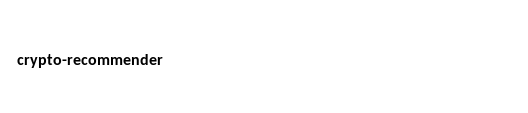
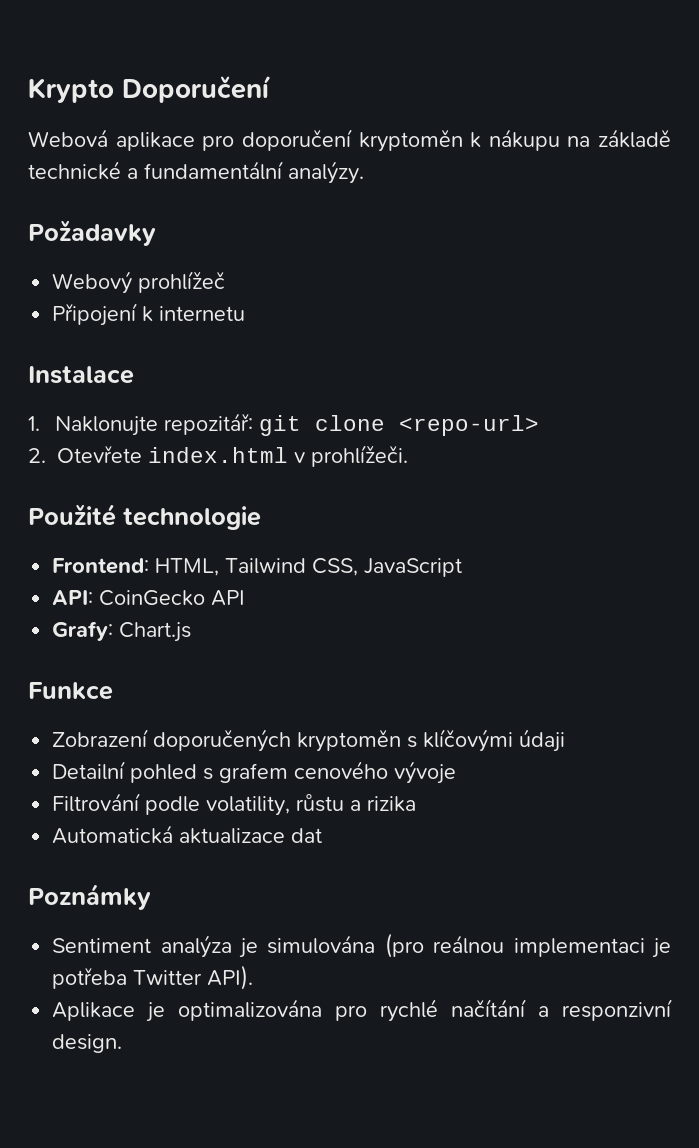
- crypto-recommender
+ Krypto Doporučení
+ Webová aplikace pro doporučení kryptoměn k nákupu na základě technické a fundamentální analýzy.
+ Požadavky
+ Webový prohlížeč
+ Připojení k internetu
+ Instalace
+ 1. Naklonujte repozitář: git clone <repo-url>
+ 2. Otevřete index.html v prohlížeči.
+ Použité technologie
+ Frontend: HTML, Tailwind CSS, JavaScript
+ API: CoinGecko API
+ Grafy: Chart.js
+ Funkce
+ Zobrazení doporučených kryptoměn s klíčovými údaji
+ Detailní pohled s grafem cenového vývoje
+ Filtrování podle volatility, růstu a rizika
+ Automatická aktualizace dat
+ Poznámky
+ Sentiment analýza je simulována (pro reálnou implementaci je potřeba Twitter API).
+ Aplikace je optimalizována pro rychlé načítání a responzivní design.

